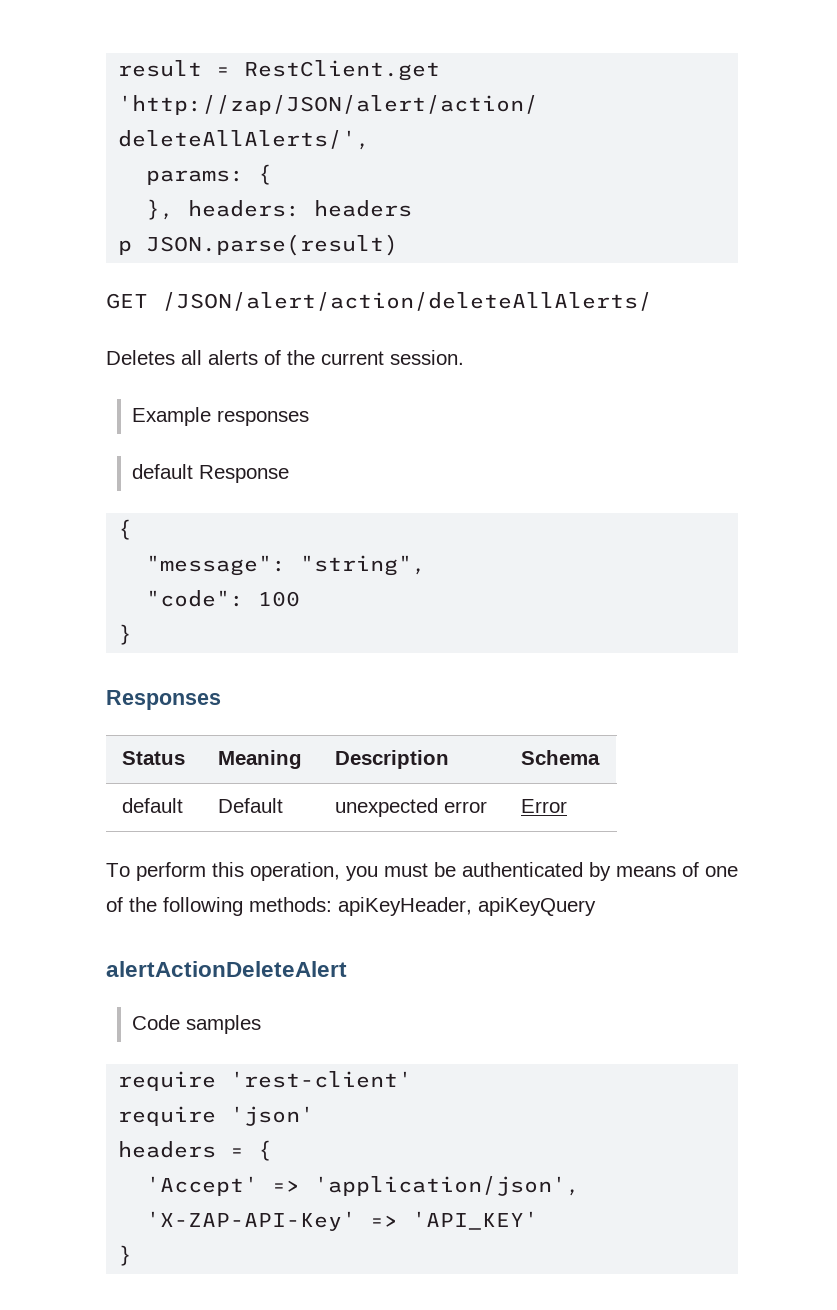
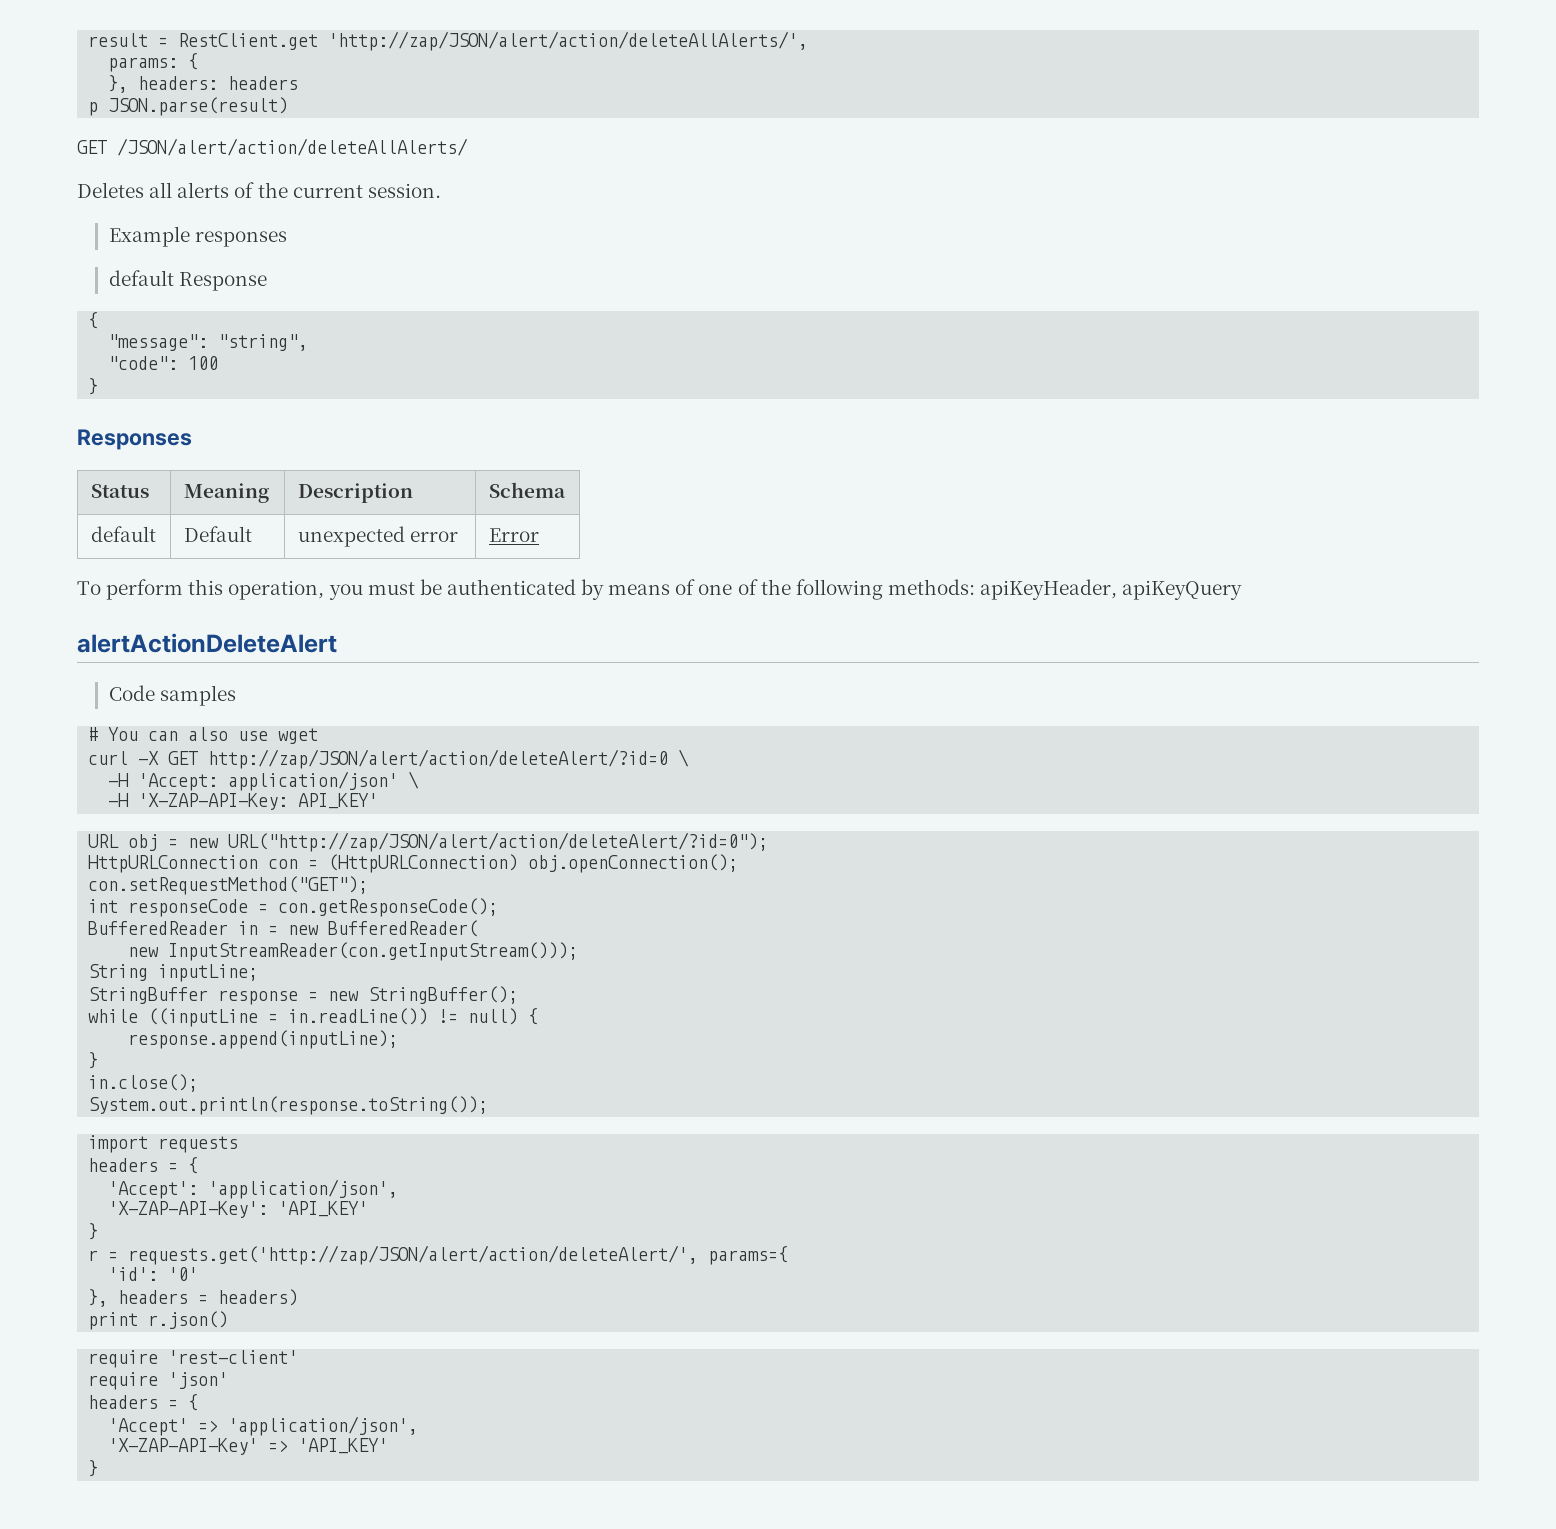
+ # You can also use wget
+ curl -X GET http://zap/JSON/alert/action/deleteAlert/?id=0 \
+ -H 'Accept: application/json' \
+ -H 'X-ZAP-API-Key: API_KEY'
+ URL obj = new URL("http://zap/JSON/alert/action/deleteAlert/?id=0");
+ HttpURLConnection con = (HttpURLConnection) obj.openConnection();
+ con.setRequestMethod("GET");
+ int responseCode = con.getResponseCode();
+ BufferedReader in = new BufferedReader(
+ new InputStreamReader(con.getInputStream()));
+ String inputLine;
+ StringBuffer response = new StringBuffer();
+ while ((inputLine = in.readLine()) != null) {
+ response.append(inputLine);
+ }
+ in.close();
+ System.out.println(response.toString());
+ import requests
+ headers = {
+ 'Accept': 'application/json',
+ 'X-ZAP-API-Key': 'API_KEY'
+ }
+ r = requests.get('http://zap/JSON/alert/action/deleteAlert/', params={
+ 'id': '0'
+ }, headers = headers)
+ print r.json()

